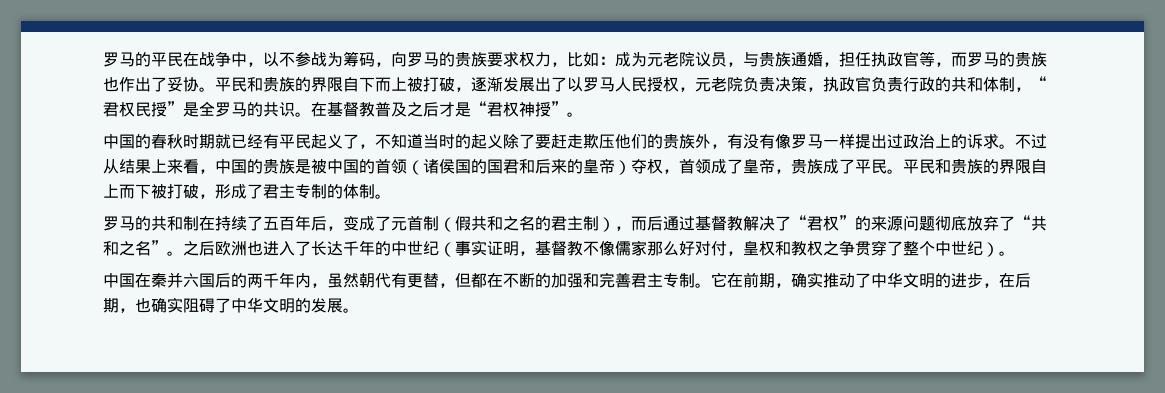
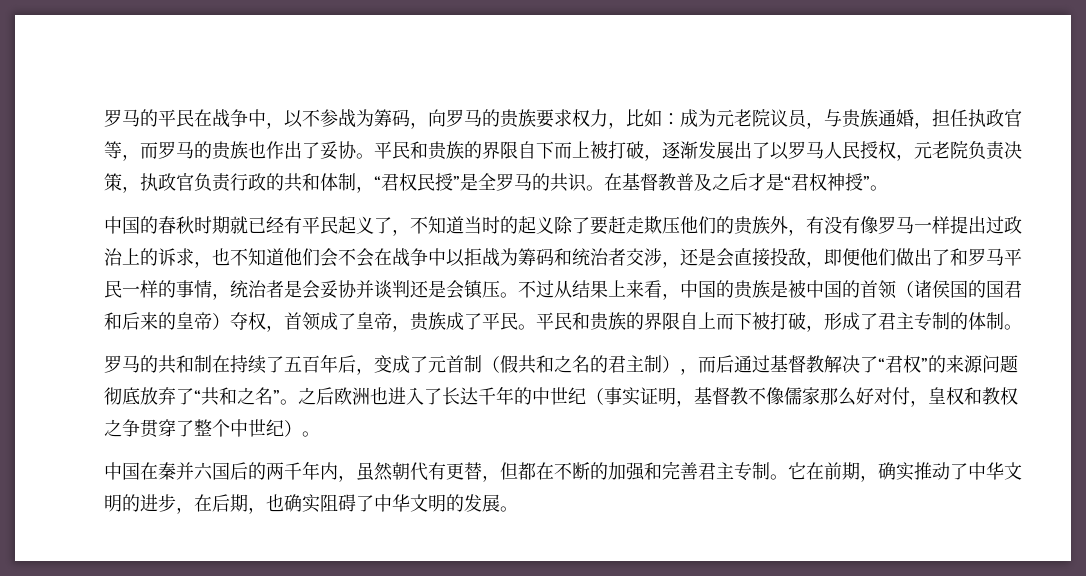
- 中国的春秋时期就已经有平民起义了，不知道当时的起义除了要赶走欺压他们的贵族外，有没有像罗马一样提出过政治上的诉求。
+ 中国的春秋时期就已经有平民起义了，不知道当时的起义除了要赶走欺压他们的贵族外，有没有像罗马一样提出过政治上的诉求，也不知道他们会不会在战争中以拒战为筹码和统治者交涉，还是会直接投敌，即便他们做出了和罗马平民一样的事情，统治者是会妥协并谈判还是会镇压。

